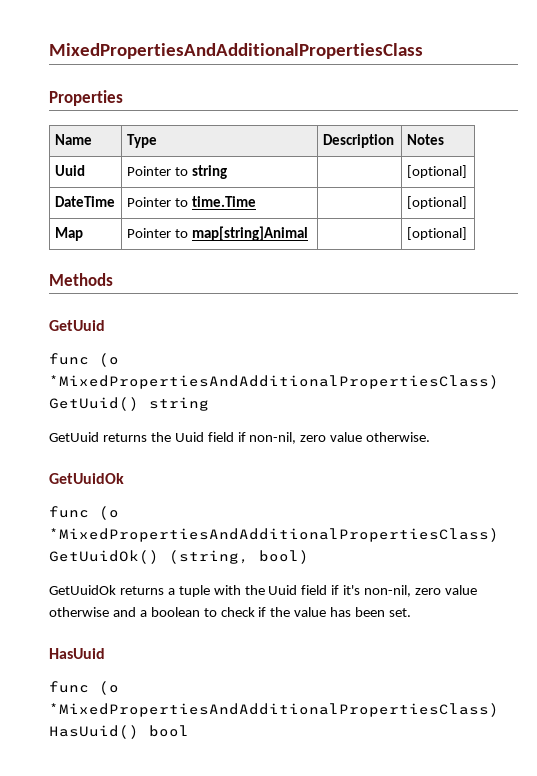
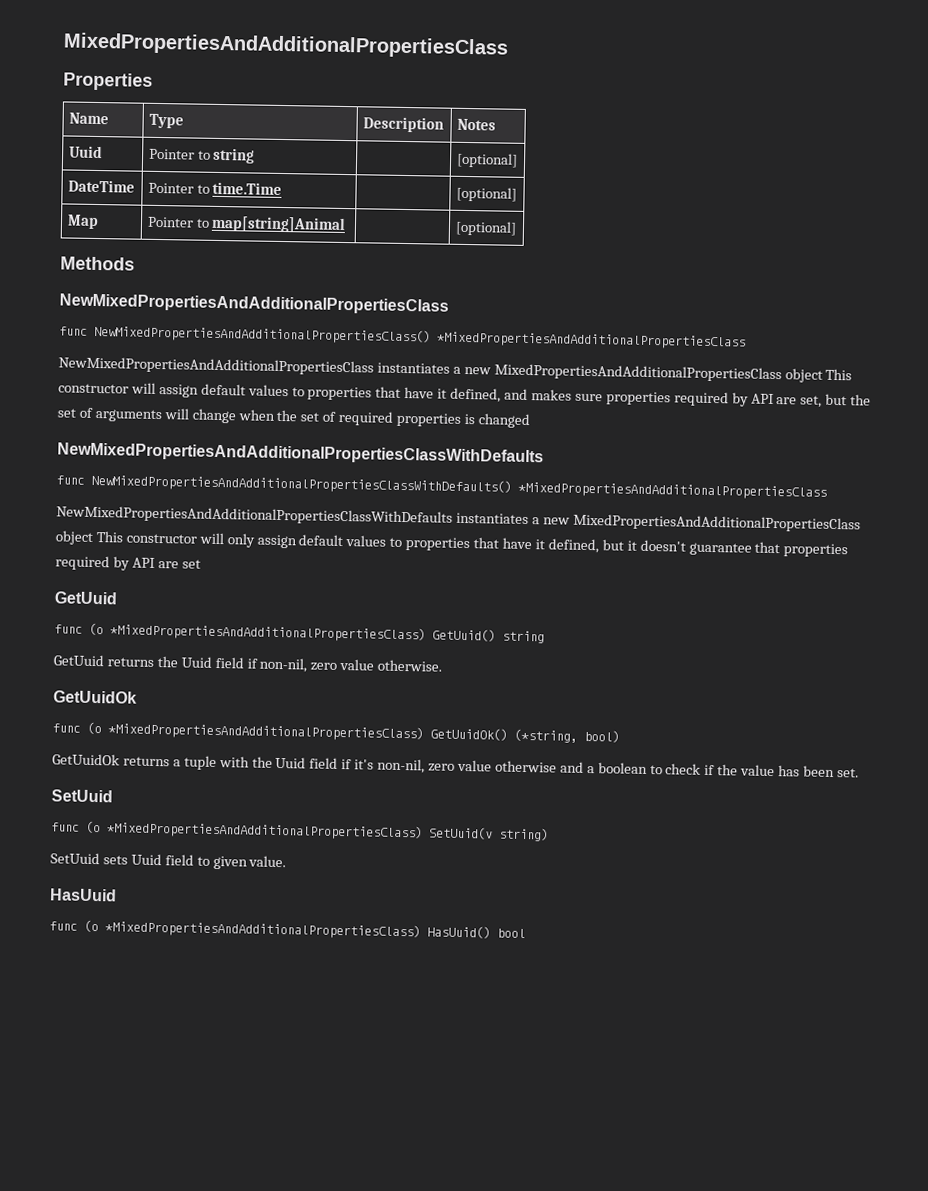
  Methods
+ NewMixedPropertiesAndAdditionalPropertiesClass
+ func NewMixedPropertiesAndAdditionalPropertiesClass() *MixedPropertiesAndAdditionalPropertiesClass
+ NewMixedPropertiesAndAdditionalPropertiesClass instantiates a new MixedPropertiesAndAdditionalPropertiesClass object This constructor will assign default values to properties that have it defined, and makes sure properties required by API are set, but the set of arguments will change when the set of required properties is changed
+ NewMixedPropertiesAndAdditionalPropertiesClassWithDefaults
+ func NewMixedPropertiesAndAdditionalPropertiesClassWithDefaults() *MixedPropertiesAndAdditionalPropertiesClass
+ NewMixedPropertiesAndAdditionalPropertiesClassWithDefaults instantiates a new MixedPropertiesAndAdditionalPropertiesClass object This constructor will only assign default values to properties that have it defined, but it doesn't guarantee that properties required by API are set
- func (o *MixedPropertiesAndAdditionalPropertiesClass) GetUuidOk() (string, bool)
+ func (o *MixedPropertiesAndAdditionalPropertiesClass) GetUuidOk() (*string, bool)
  GetUuidOk returns a tuple with the Uuid field if it's non-nil, zero value otherwise and a boolean to check if the value has been set.
+ SetUuid
+ func (o *MixedPropertiesAndAdditionalPropertiesClass) SetUuid(v string)
+ SetUuid sets Uuid field to given value.

